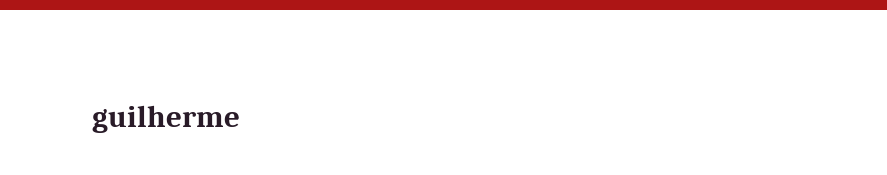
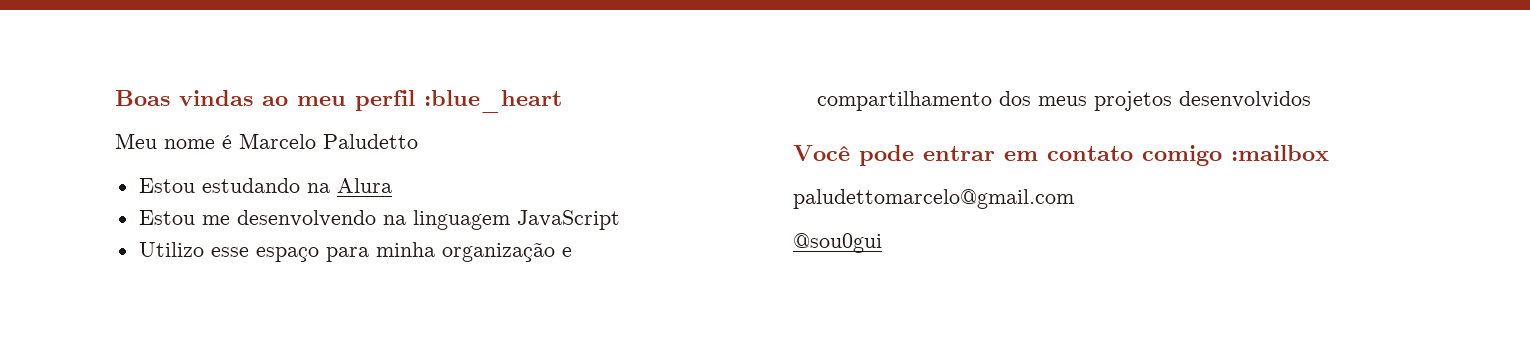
- guilherme
+ Boas vindas ao meu perfil :blue_heart
+ Meu nome é Marcelo Paludetto
+ Estou estudando na Alura
+ Estou me desenvolvendo na linguagem JavaScript
+ Utilizo esse espaço para minha organização e compartilhamento dos meus projetos desenvolvidos
+ Você pode entrar em contato comigo :mailbox
+ paludettomarcelo@gmail.com
+ @sou0gui

